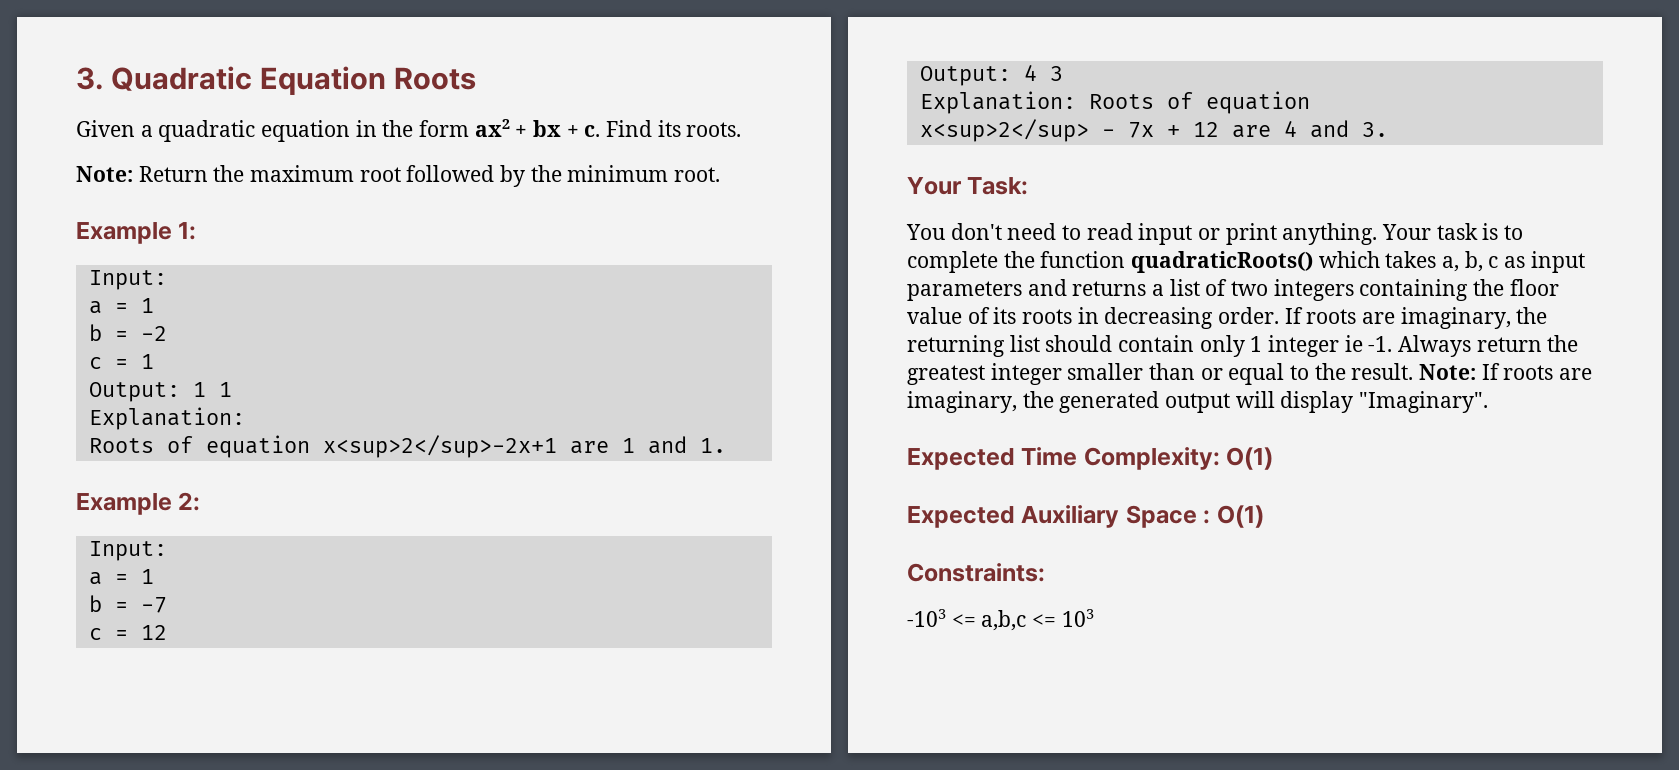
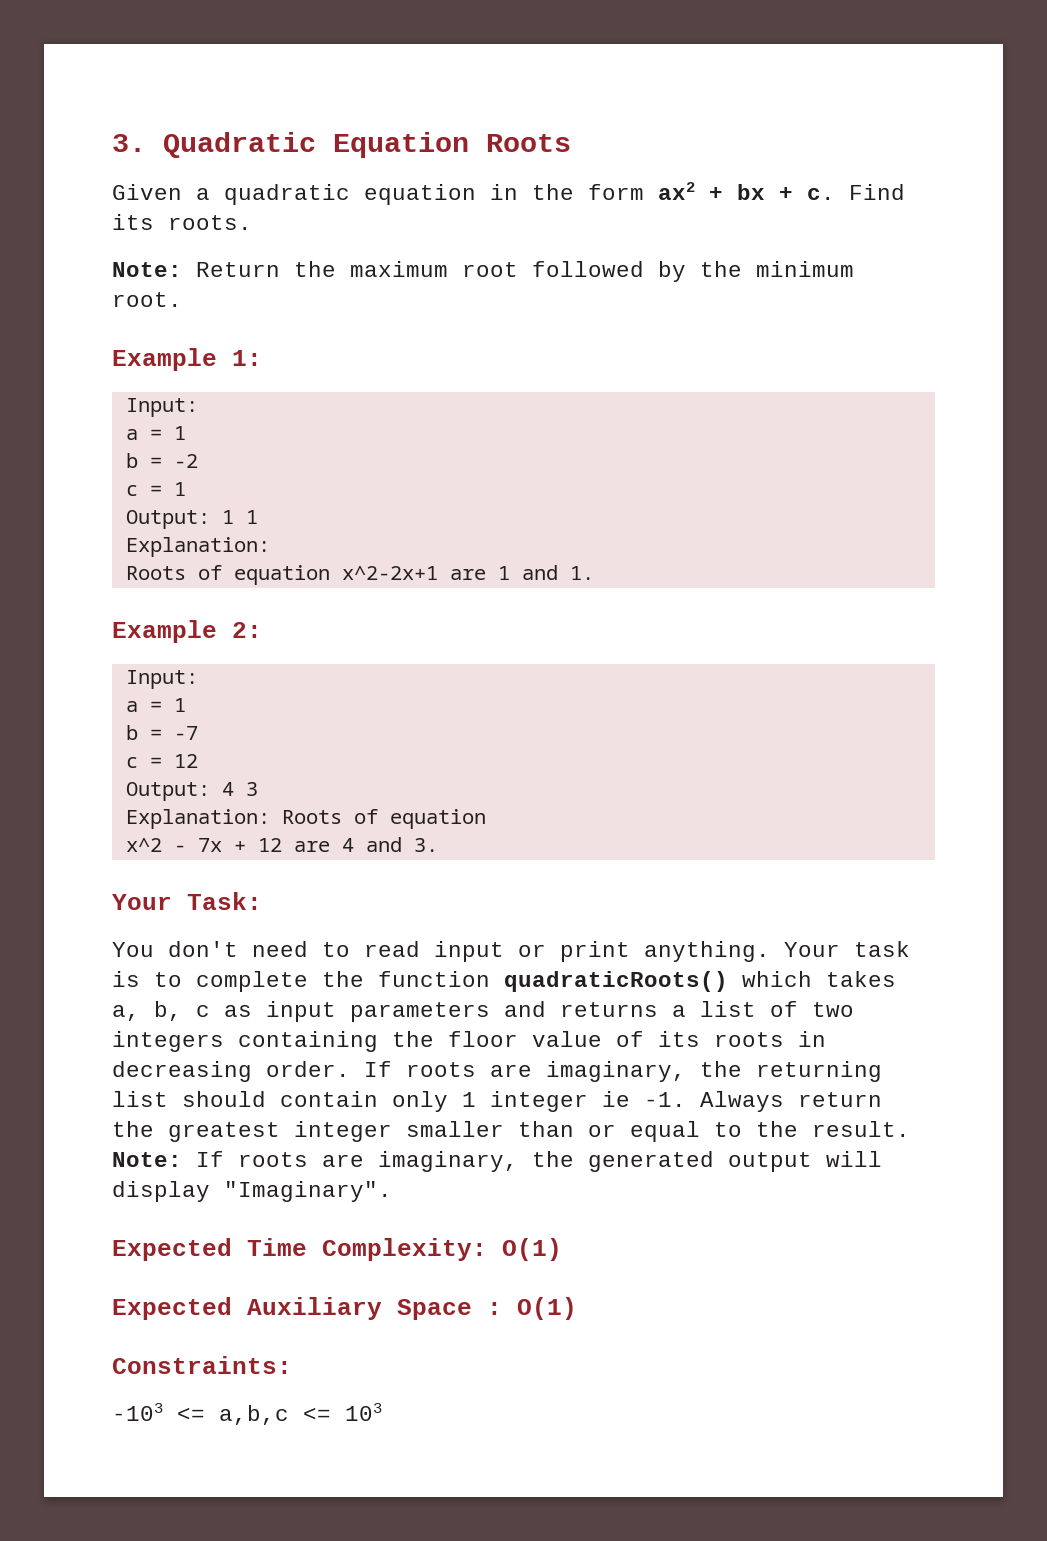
- Roots of equation x<sup>2</sup>-2x+1 are 1 and 1.
+ Roots of equation x^2-2x+1 are 1 and 1.
- x<sup>2</sup> - 7x + 12 are 4 and 3.
+ x^2 - 7x + 12 are 4 and 3.

